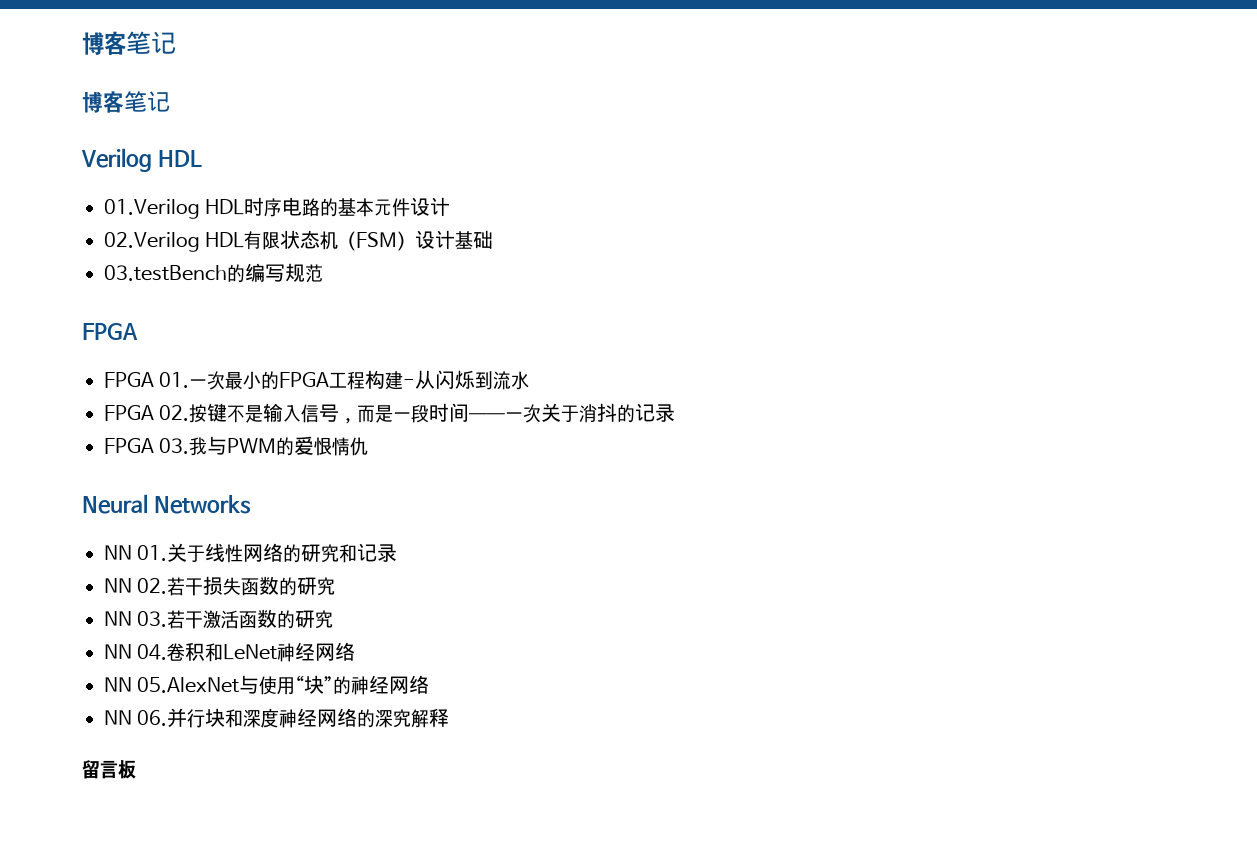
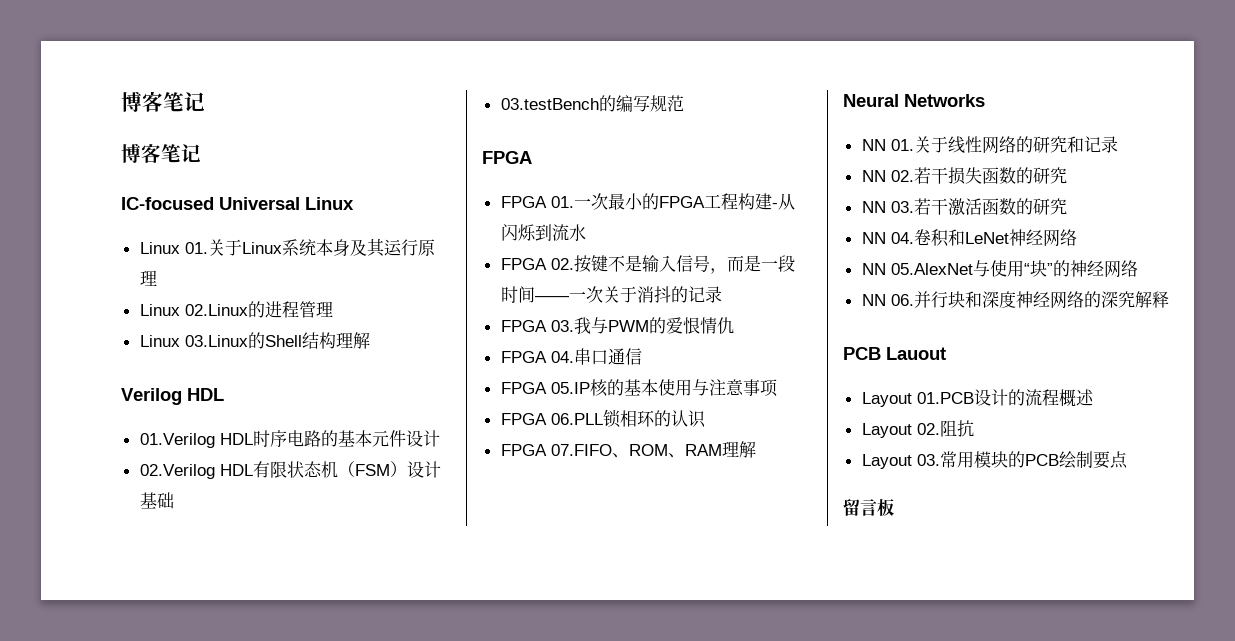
+ IC-focused Universal Linux
+ Linux 01.关于Linux系统本身及其运行原理
+ Linux 02.Linux的进程管理
+ Linux 03.Linux的Shell结构理解
+ FPGA 04.串口通信
+ FPGA 05.IP核的基本使用与注意事项
+ FPGA 06.PLL锁相环的认识
+ FPGA 07.FIFO、ROM、RAM理解
+ PCB Lauout
+ Layout 01.PCB设计的流程概述
+ Layout 02.阻抗
+ Layout 03.常用模块的PCB绘制要点

